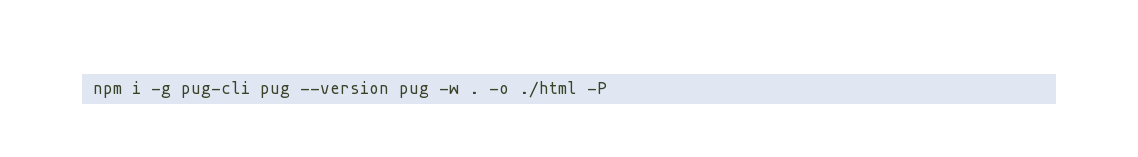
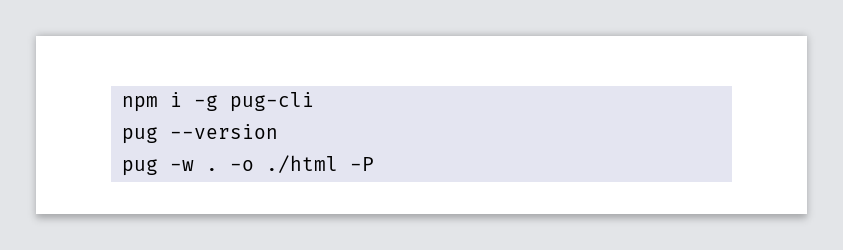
- npm i -g pug-cli pug --version pug -w .
+ npm i -g pug-cli
+ pug --version
+ pug -w .

